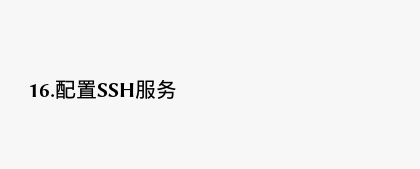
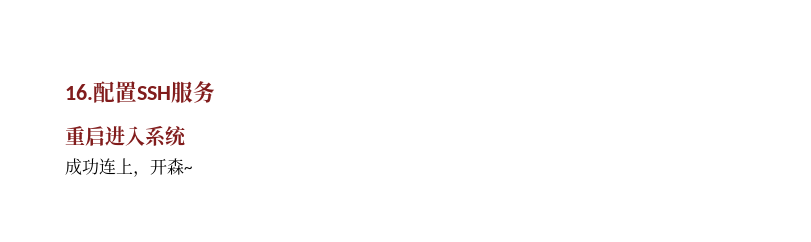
+ 重启进入系统
+ 成功连上，开森~

